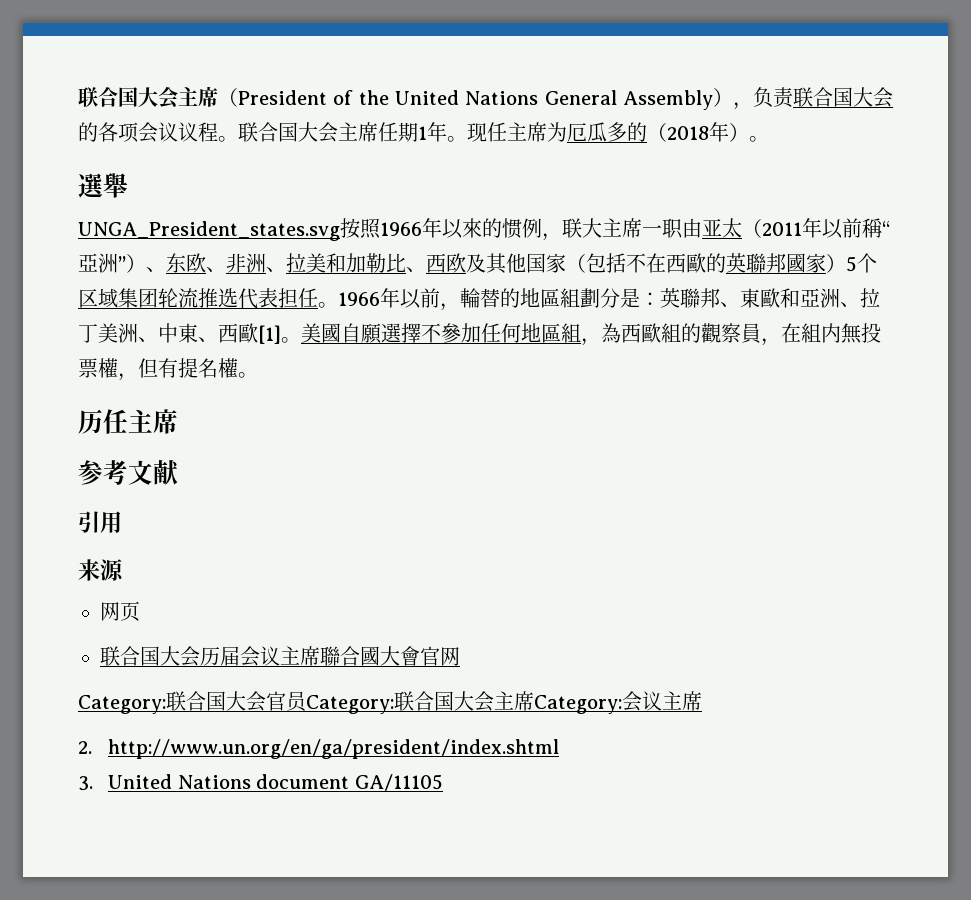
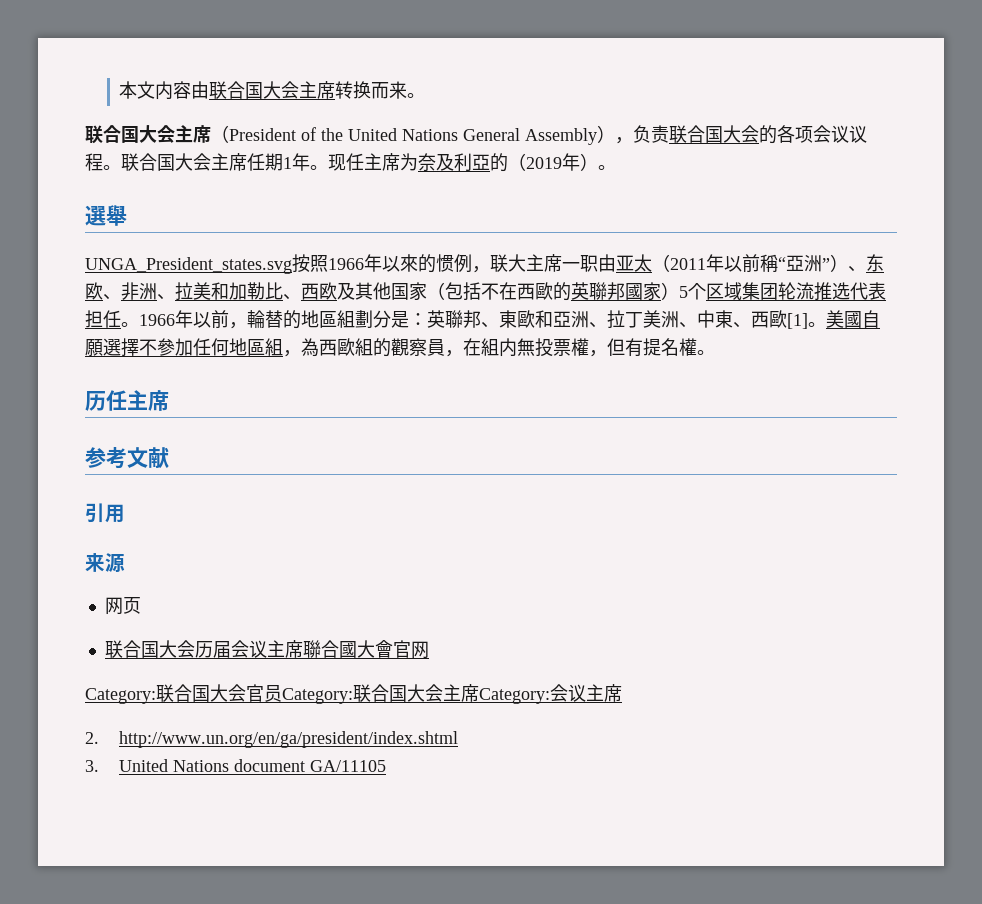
+ 本文内容由联合国大会主席转换而来。
- 现任主席为厄瓜多的（2018年）。
+ 现任主席为奈及利亞的（2019年）。

